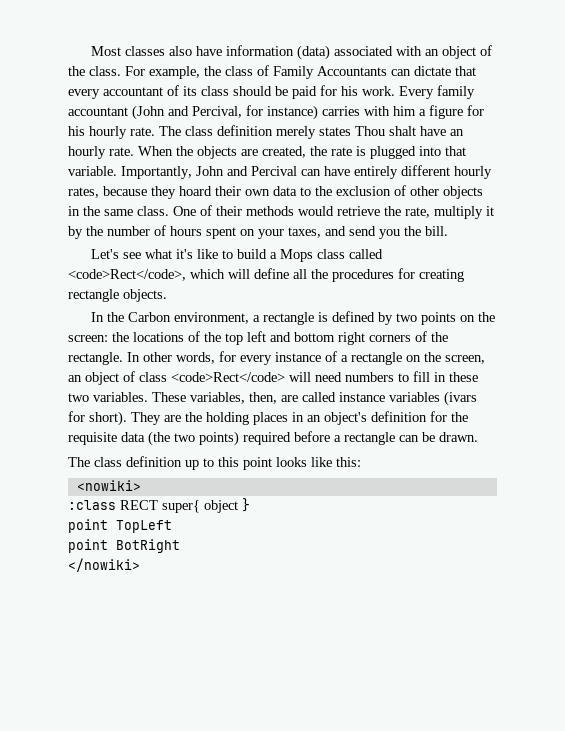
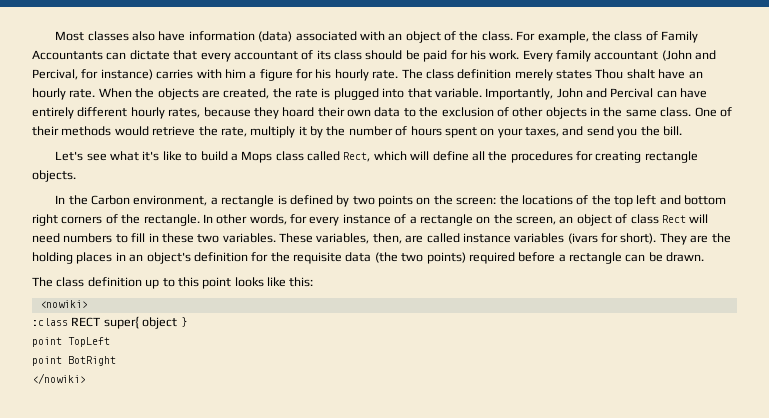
- Let's see what it's like to build a Mops class called <code>Rect</code>, which will define all the procedures for creating rectangle objects.
+ Let's see what it's like to build a Mops class called Rect, which will define all the procedures for creating rectangle objects.
- In other words, for every instance of a rectangle on the screen, an object of class <code>Rect</code> will need numbers to fill in these two variables.
+ In other words, for every instance of a rectangle on the screen, an object of class Rect will need numbers to fill in these two variables.

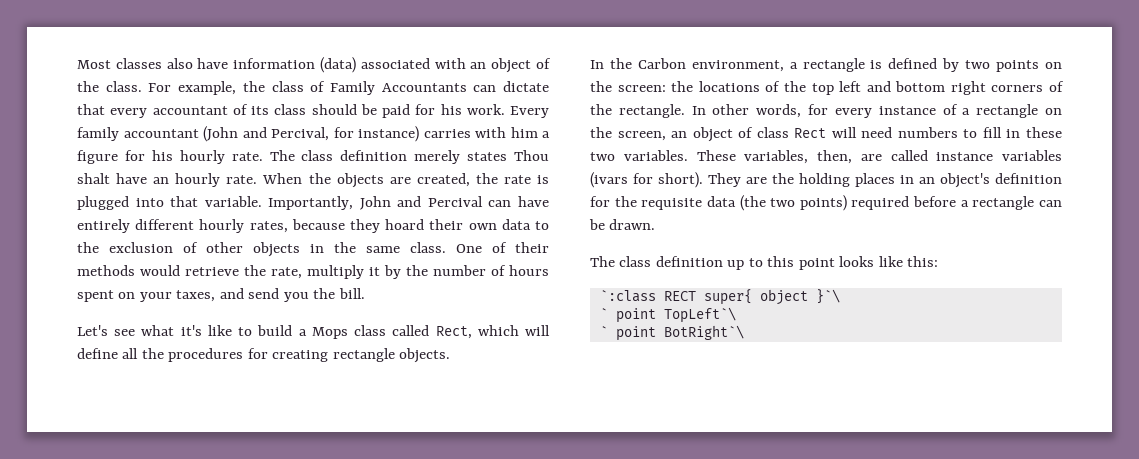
- <nowiki>
- :class RECT super{ object }
- point TopLeft
- point BotRight
- </nowiki>
+ `:class RECT super{ object }`\
+ ` point TopLeft`\
+ ` point BotRight`\

